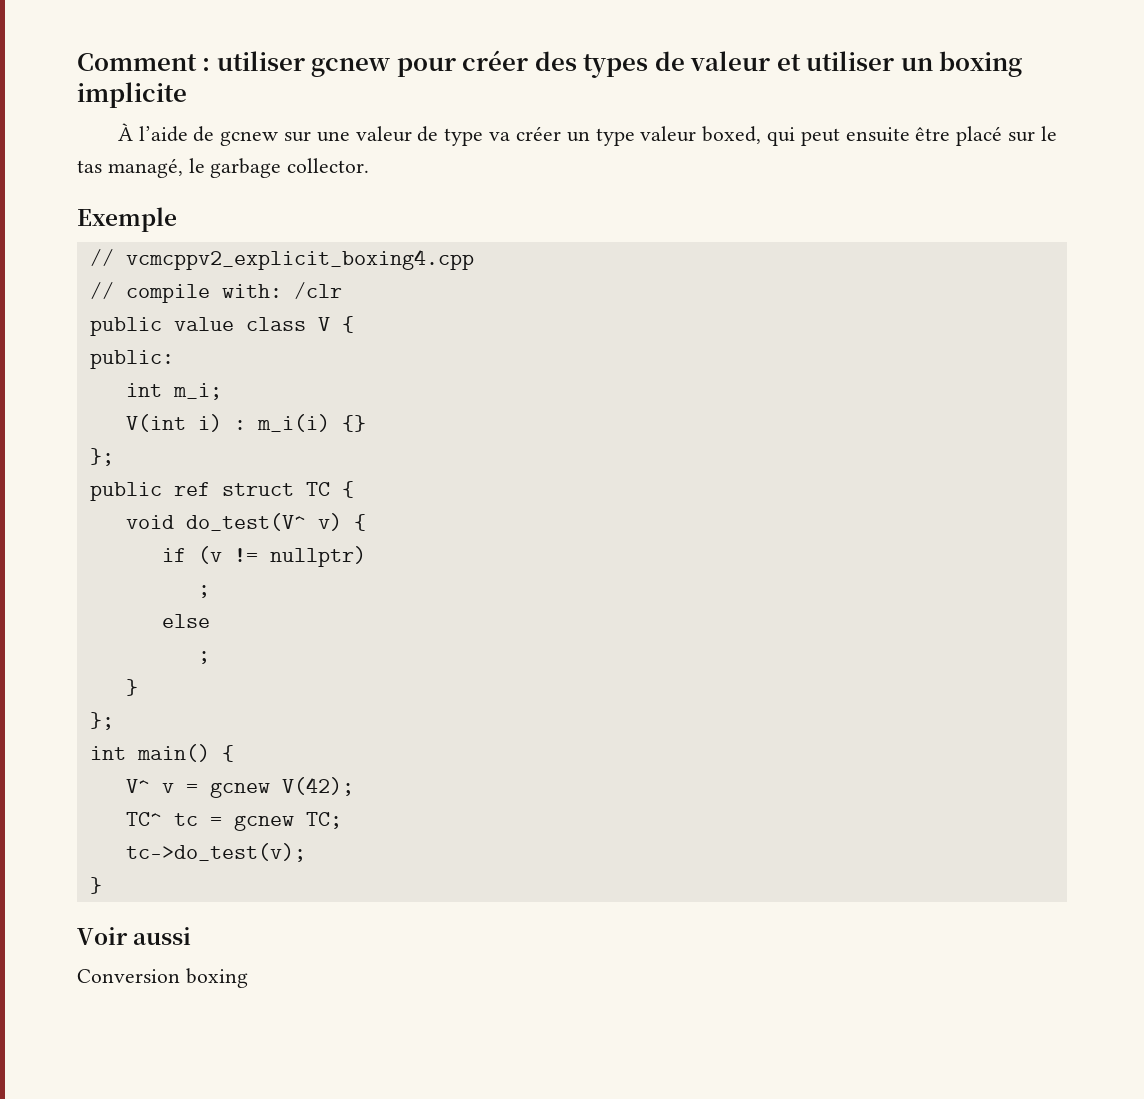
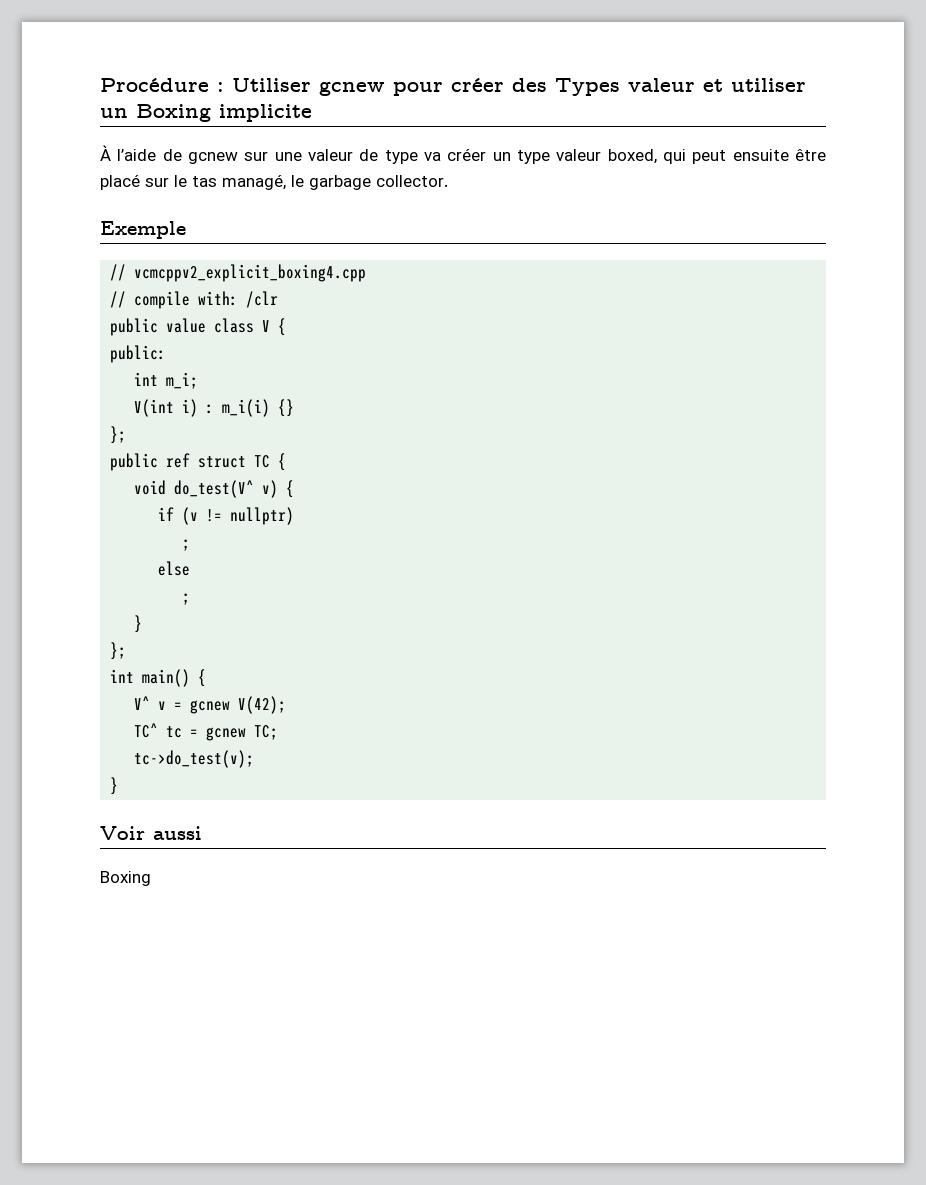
- Comment : utiliser gcnew pour créer des types de valeur et utiliser un boxing implicite
+ Procédure : Utiliser gcnew pour créer des Types valeur et utiliser un Boxing implicite
  Voir aussi
- Conversion boxing
+ Boxing

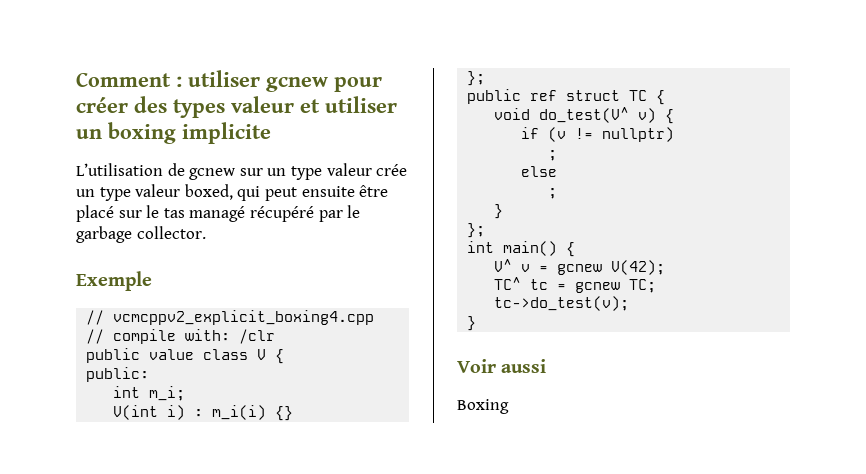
- Procédure : Utiliser gcnew pour créer des Types valeur et utiliser un Boxing implicite
+ Comment : utiliser gcnew pour créer des types valeur et utiliser un boxing implicite
- À l’aide de gcnew sur une valeur de type va créer un type valeur boxed, qui peut ensuite être placé sur le tas managé, le garbage collector.
+ L’utilisation de gcnew sur un type valeur crée un type valeur boxed, qui peut ensuite être placé sur le tas managé récupéré par le garbage collector.

